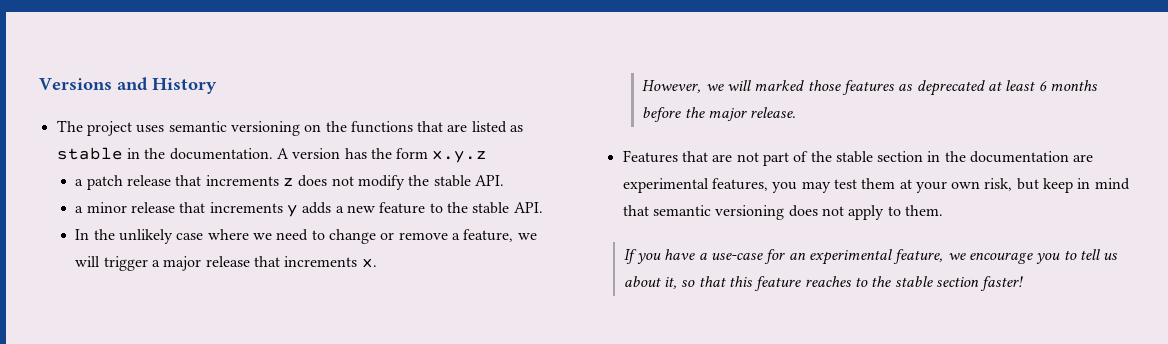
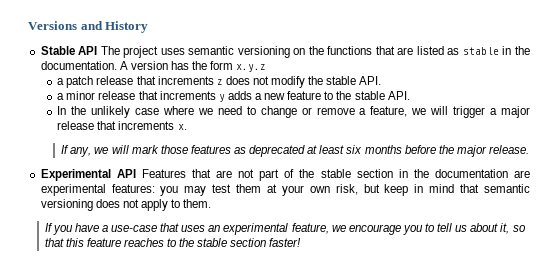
- The project uses semantic versioning on the functions that are listed as stable in the documentation.
+ Stable API The project uses semantic versioning on the functions that are listed as stable in the documentation.
- However, we will marked those features as deprecated at least 6 months before the major release.
+ If any, we will mark those features as deprecated at least six months before the major release.
- Features that are not part of the stable section in the documentation are experimental features, you may test them at your own risk, but keep in mind that semantic versioning does not apply to them.
+ Experimental API Features that are not part of the stable section in the documentation are experimental features: you may test them at your own risk, but keep in mind that semantic versioning does not apply to them.
- If you have a use-case for an experimental feature, we encourage you to tell us about it, so that this feature reaches to the stable section faster!
+ If you have a use-case that uses an experimental feature, we encourage you to tell us about it, so that this feature reaches to the stable section faster!

